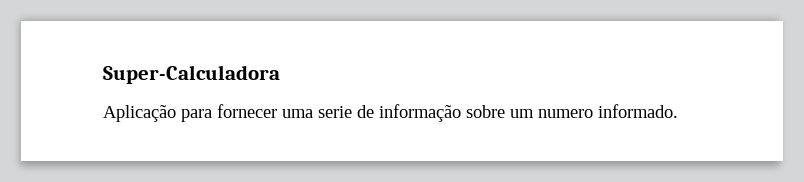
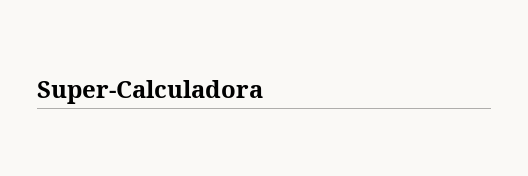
- Aplicação para fornecer uma serie de informação sobre um numero informado.

